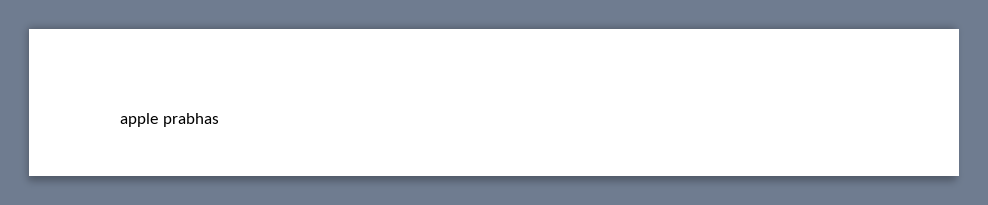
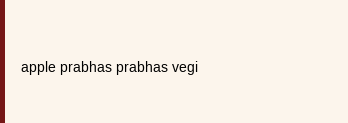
- apple prabhas
+ apple prabhas prabhas vegi

